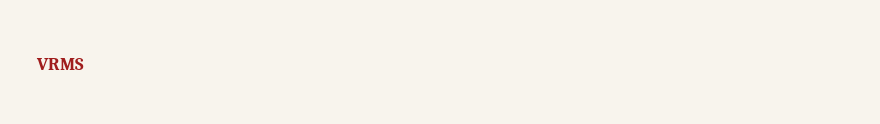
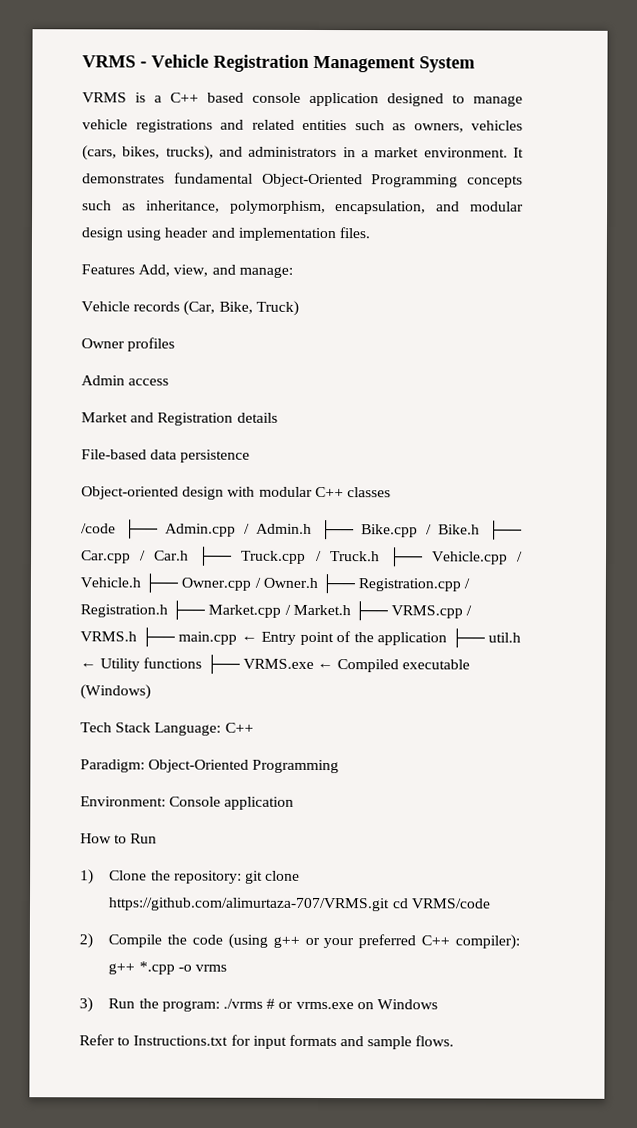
- VRMS
+ VRMS - Vehicle Registration Management System
+ VRMS is a C++ based console application designed to manage vehicle registrations and related entities such as owners, vehicles (cars, bikes, trucks), and administrators in a market environment. It demonstrates fundamental Object-Oriented Programming concepts such as inheritance, polymorphism, encapsulation, and modular design using header and implementation files.
+ Features Add, view, and manage:
+ Vehicle records (Car, Bike, Truck)
+ Owner profiles
+ Admin access
+ Market and Registration details
+ File-based data persistence
+ Object-oriented design with modular C++ classes
+ /code ├── Admin.cpp / Admin.h ├── Bike.cpp / Bike.h ├── Car.cpp / Car.h ├── Truck.cpp / Truck.h ├── Vehicle.cpp / Vehicle.h ├── Owner.cpp / Owner.h ├── Registration.cpp / Registration.h ├── Market.cpp / Market.h ├── VRMS.cpp / VRMS.h ├── main.cpp ← Entry point of the application ├── util.h ← Utility functions ├── VRMS.exe ← Compiled executable (Windows)
+ Tech Stack Language: C++
+ Paradigm: Object-Oriented Programming
+ Environment: Console application
+ How to Run
+ 1) Clone the repository: git clone https://github.com/alimurtaza-707/VRMS.git cd VRMS/code
+ 2) Compile the code (using g++ or your preferred C++ compiler): g++ *.cpp -o vrms
+ 3) Run the program: ./vrms # or vrms.exe on Windows
+ Refer to Instructions.txt for input formats and sample flows.

